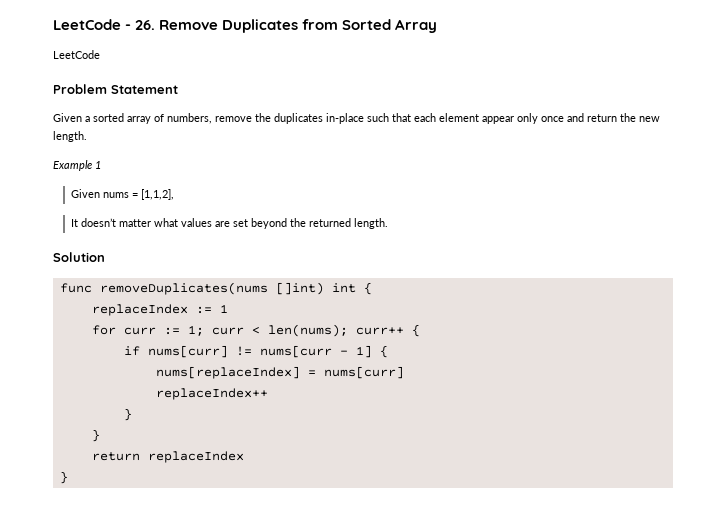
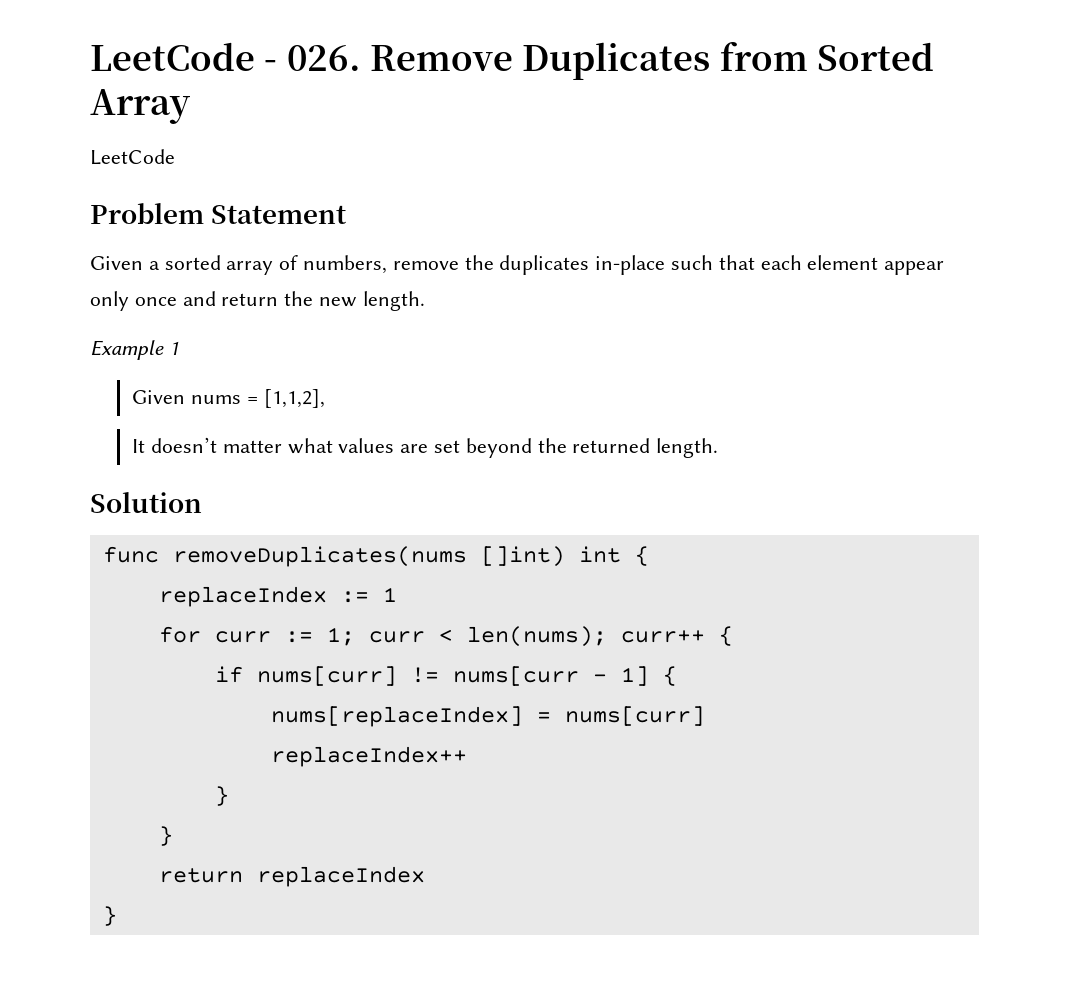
- LeetCode - 26. Remove Duplicates from Sorted Array
+ LeetCode - 026. Remove Duplicates from Sorted Array

